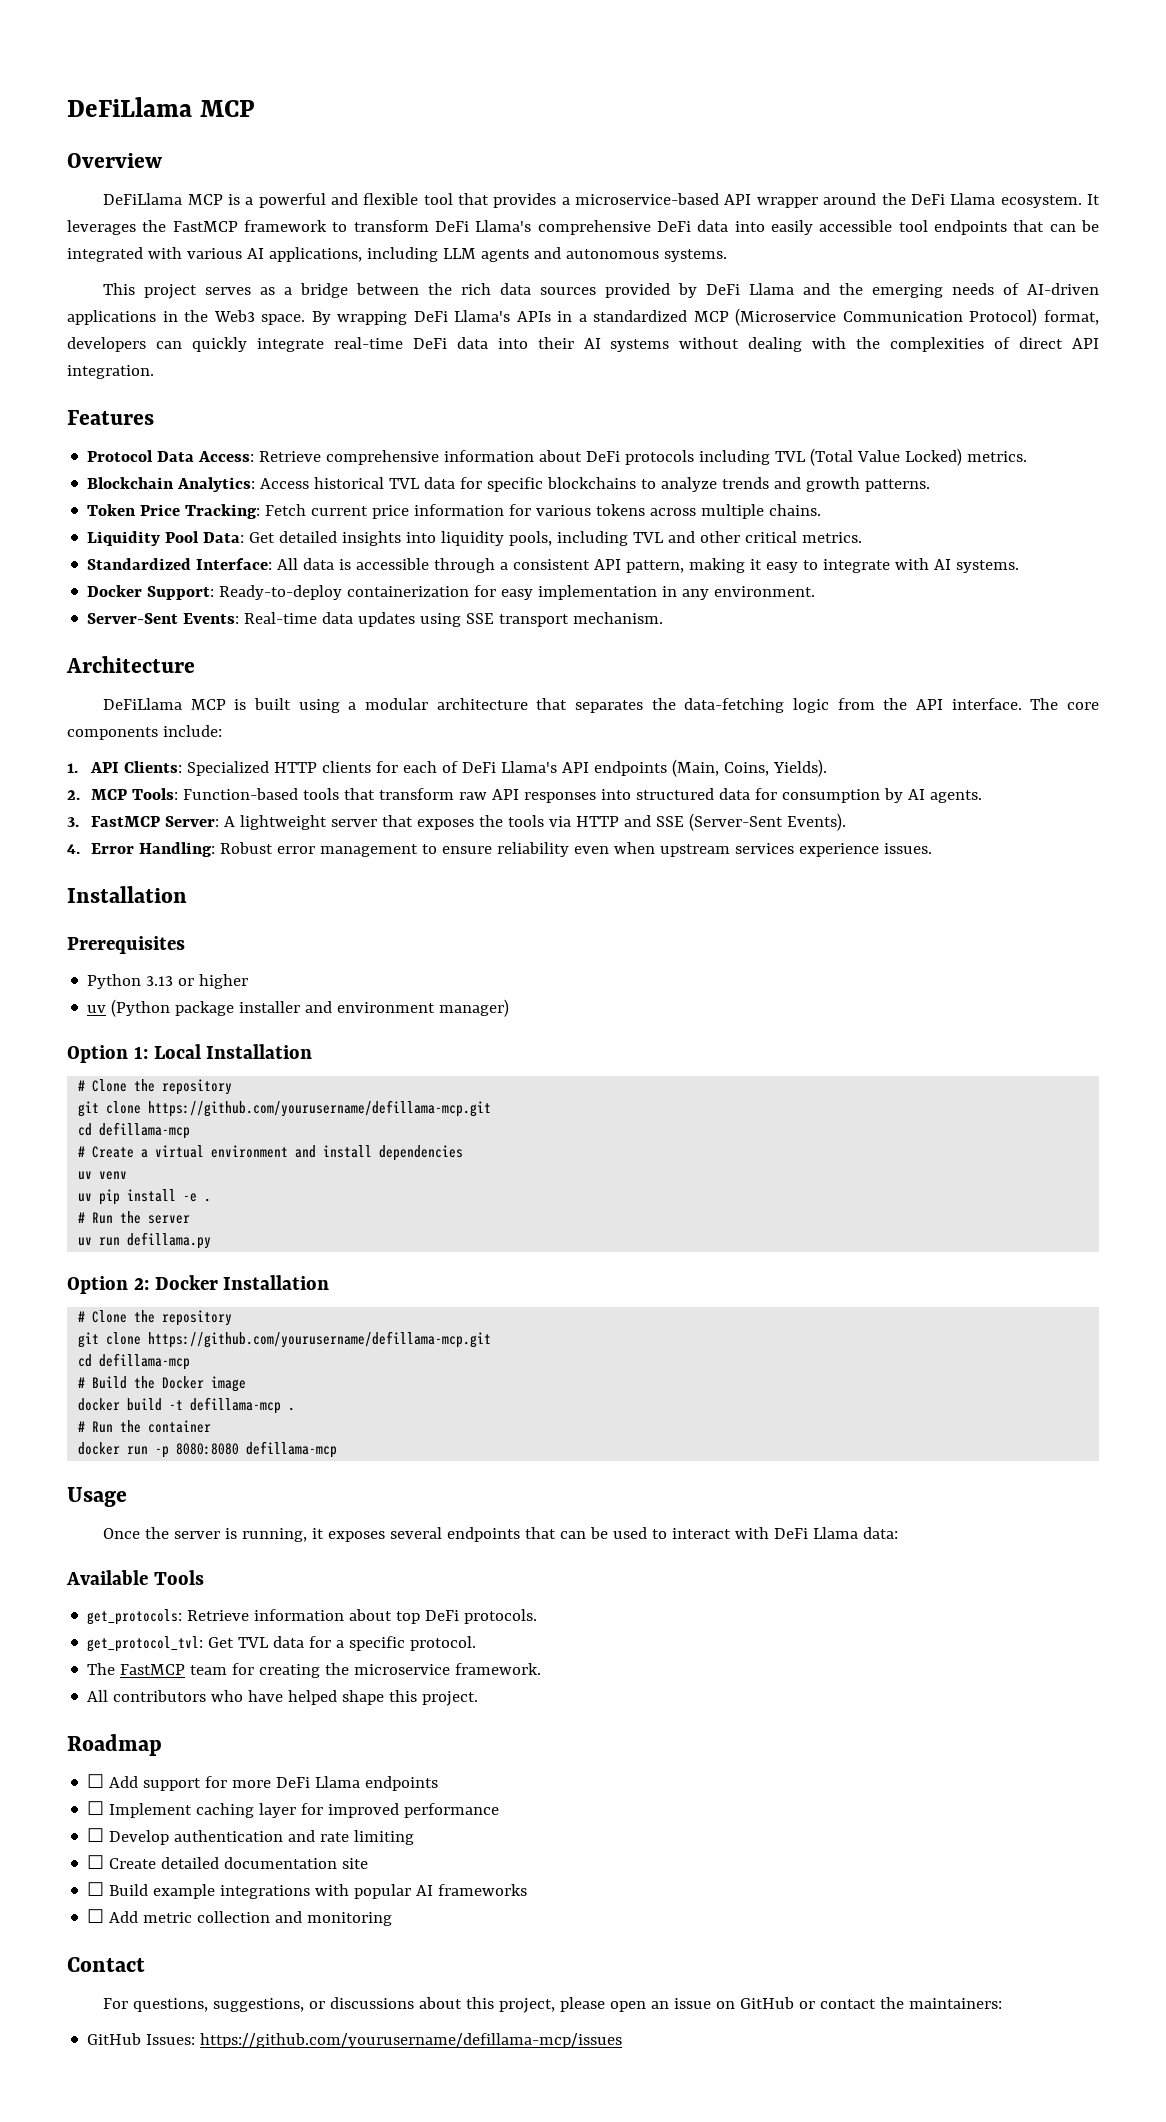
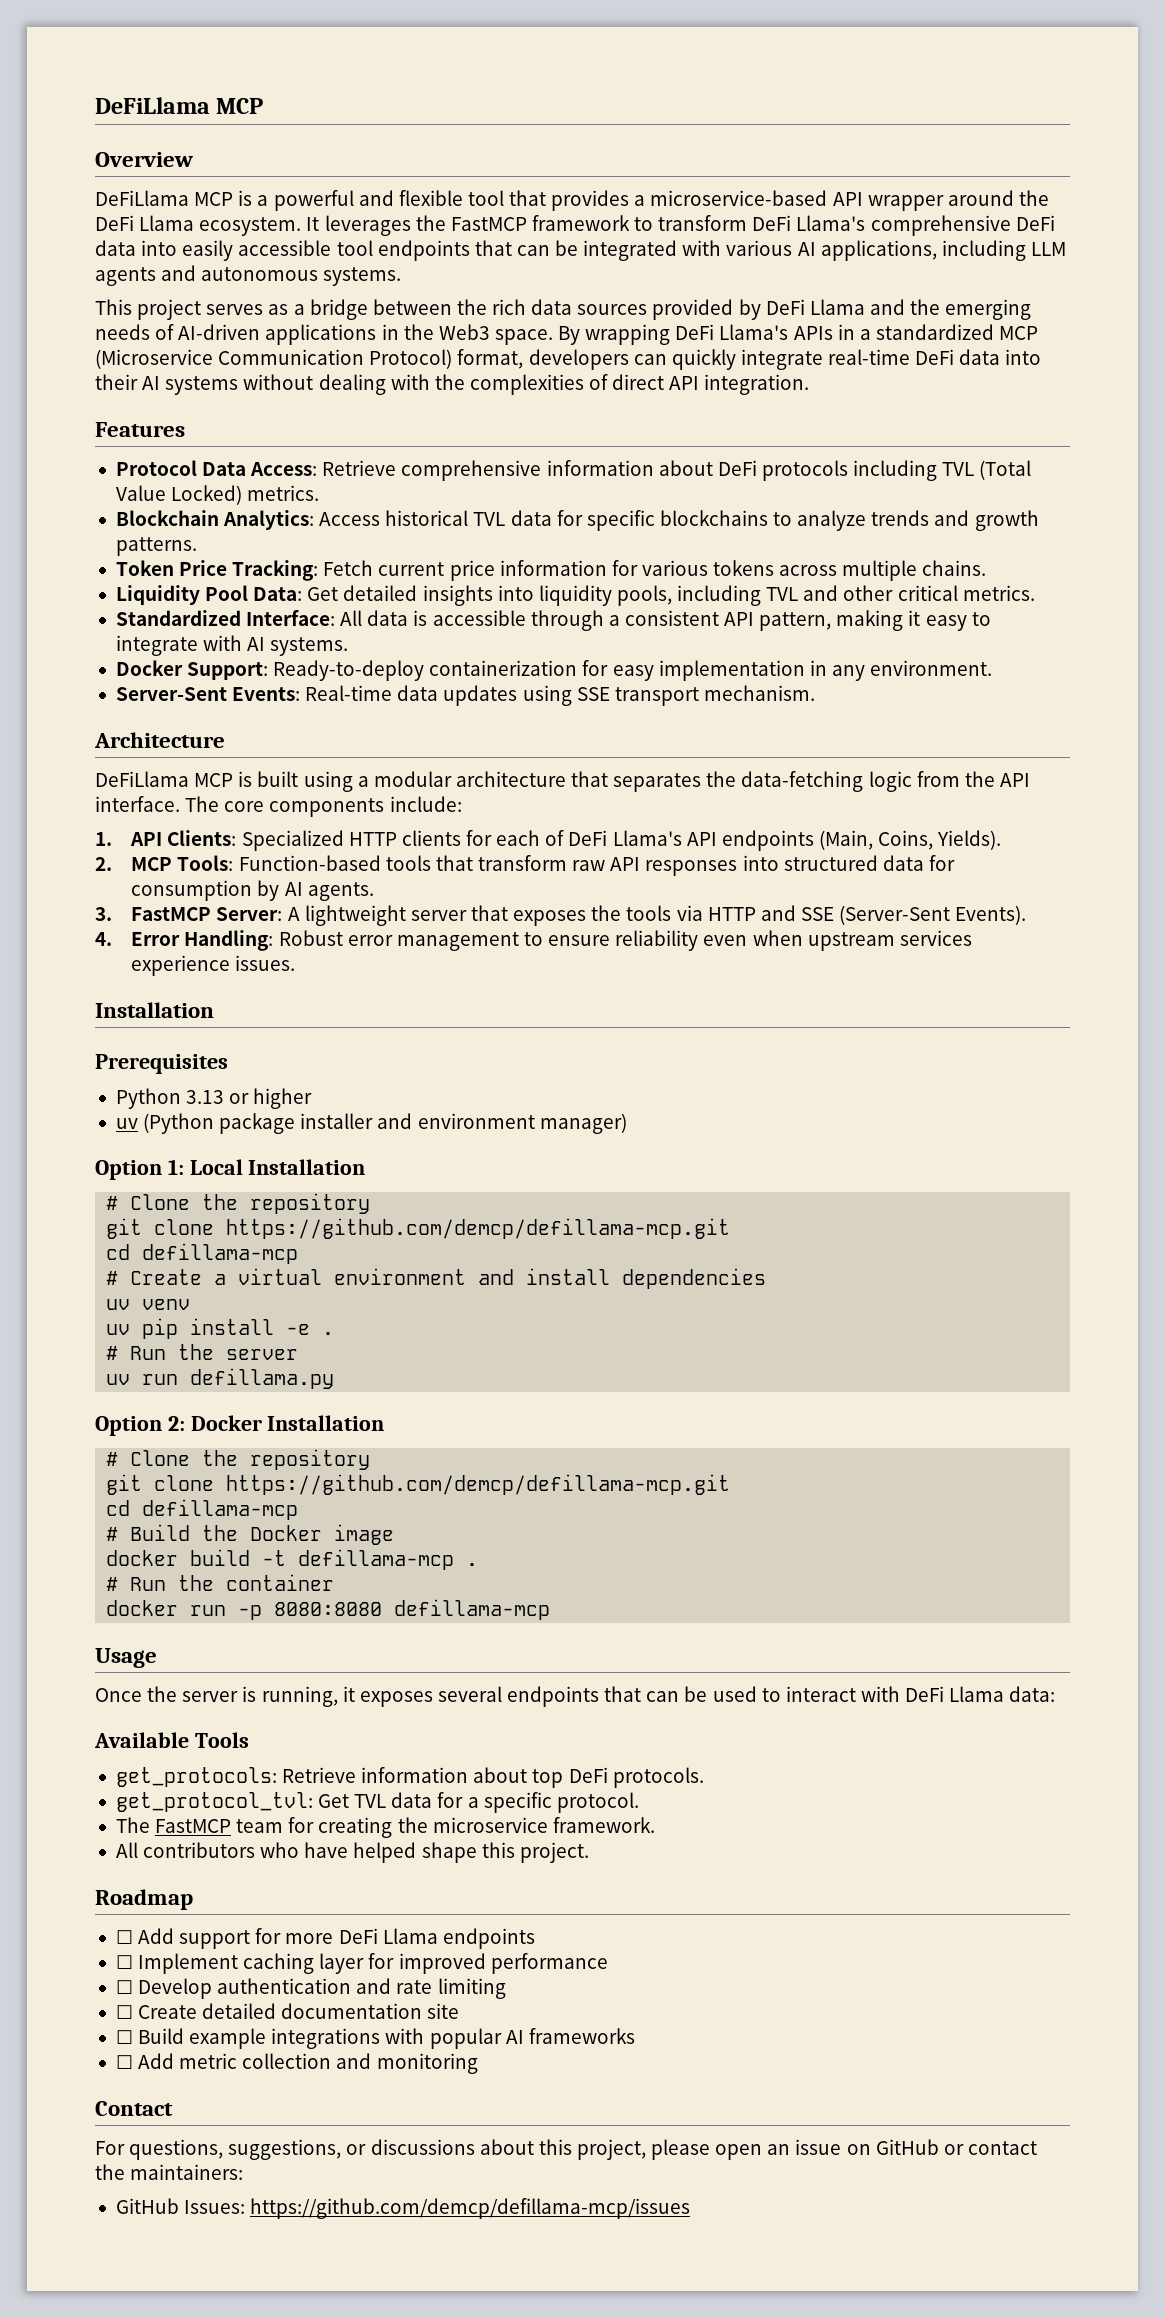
  Option 1: Local Installation
  # Clone the repository
- git clone https://github.com/yourusername/defillama-mcp.git
+ git clone https://github.com/demcp/defillama-mcp.git
  Option 2: Docker Installation
  # Clone the repository
- git clone https://github.com/yourusername/defillama-mcp.git
+ git clone https://github.com/demcp/defillama-mcp.git
- GitHub Issues: https://github.com/yourusername/defillama-mcp/issues
+ GitHub Issues: https://github.com/demcp/defillama-mcp/issues

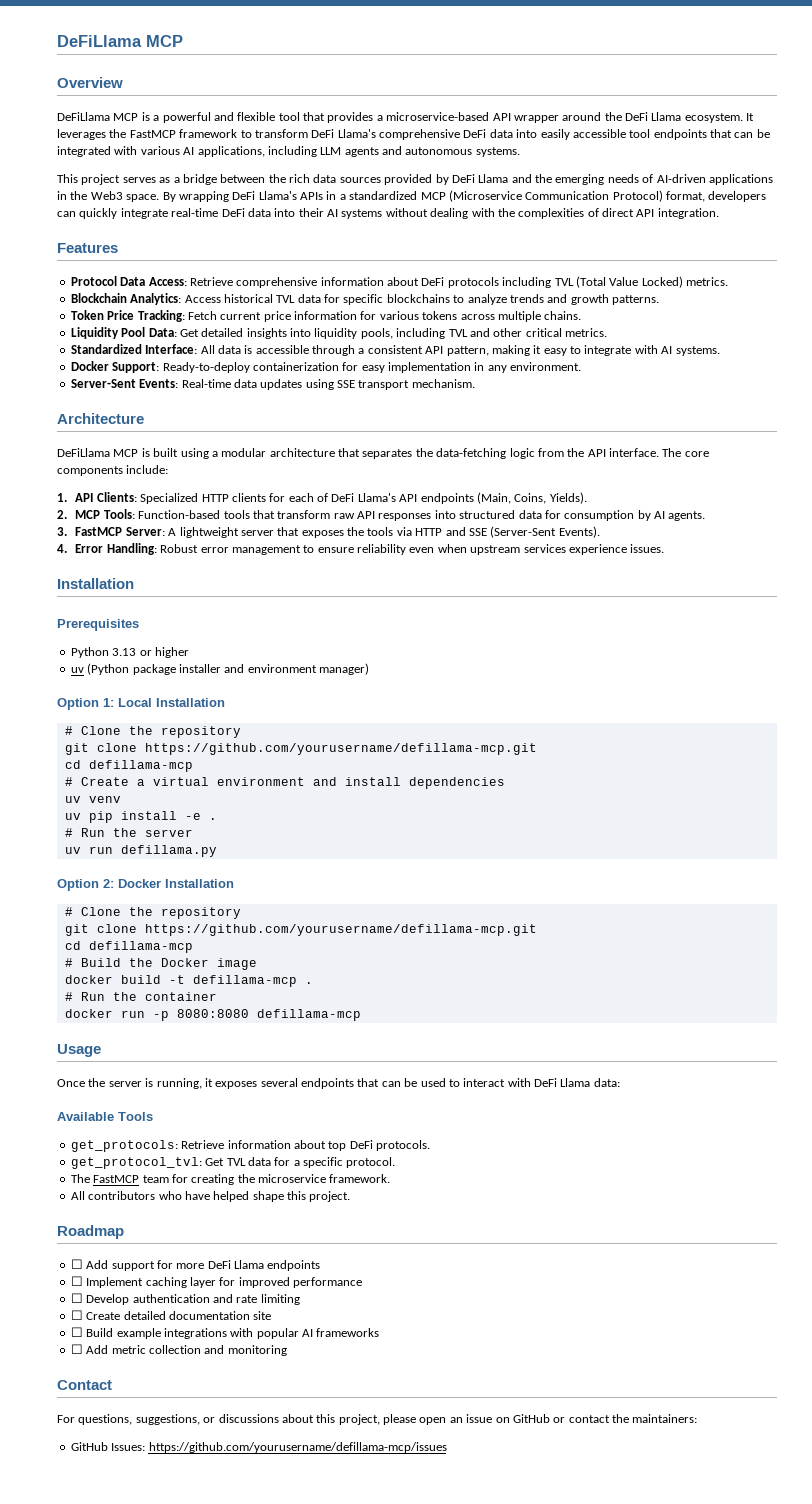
  Option 1: Local Installation
  # Clone the repository
- git clone https://github.com/demcp/defillama-mcp.git
+ git clone https://github.com/yourusername/defillama-mcp.git
  Option 2: Docker Installation
  # Clone the repository
- git clone https://github.com/demcp/defillama-mcp.git
+ git clone https://github.com/yourusername/defillama-mcp.git
- GitHub Issues: https://github.com/demcp/defillama-mcp/issues
+ GitHub Issues: https://github.com/yourusername/defillama-mcp/issues

